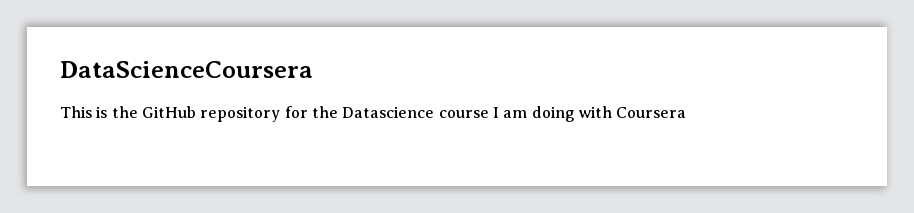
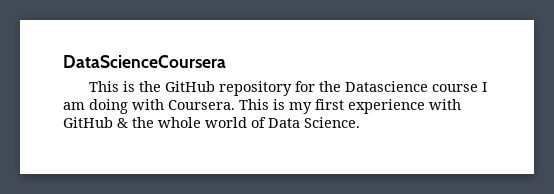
- This is the GitHub repository for the Datascience course I am doing with Coursera
+ This is the GitHub repository for the Datascience course I am doing with Coursera. This is my first experience with GitHub & the whole world of Data Science.

